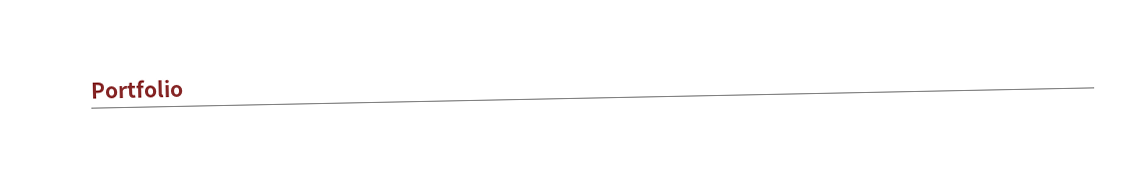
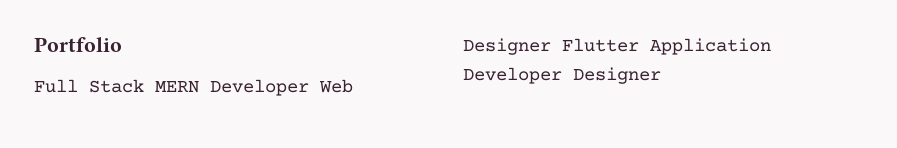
+ Full Stack MERN Developer Web Designer Flutter Application Developer Designer

